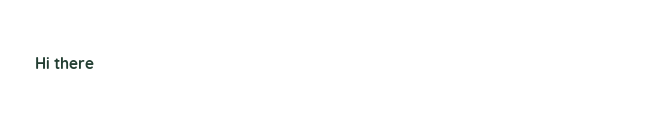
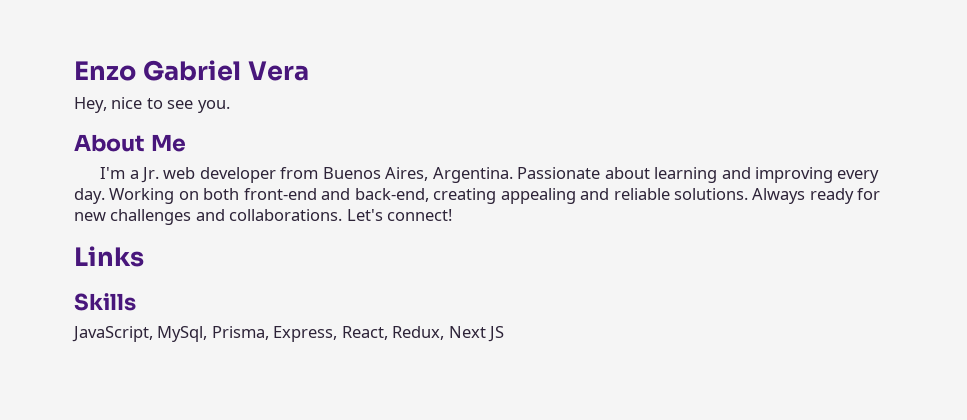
- Hi there
+ Enzo Gabriel Vera
+ Hey, nice to see you.
+ About Me
+ I'm a Jr. web developer from Buenos Aires, Argentina. Passionate about learning and improving every day. Working on both front-end and back-end, creating appealing and reliable solutions. Always ready for new challenges and collaborations. Let's connect!
+ Links
+ Skills
+ JavaScript, MySql, Prisma, Express, React, Redux, Next JS

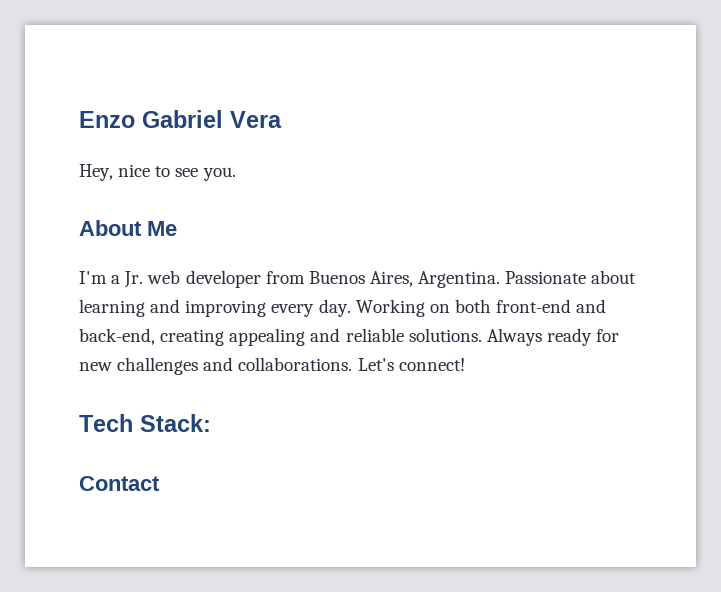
- Links
- Skills
- JavaScript, MySql, Prisma, Express, React, Redux, Next JS
+ Tech Stack:
+ Contact

